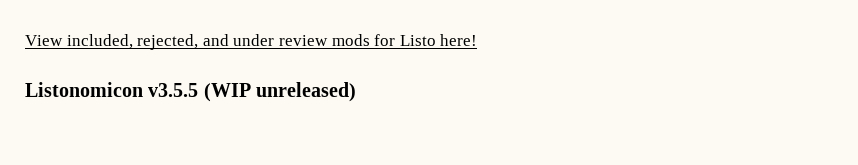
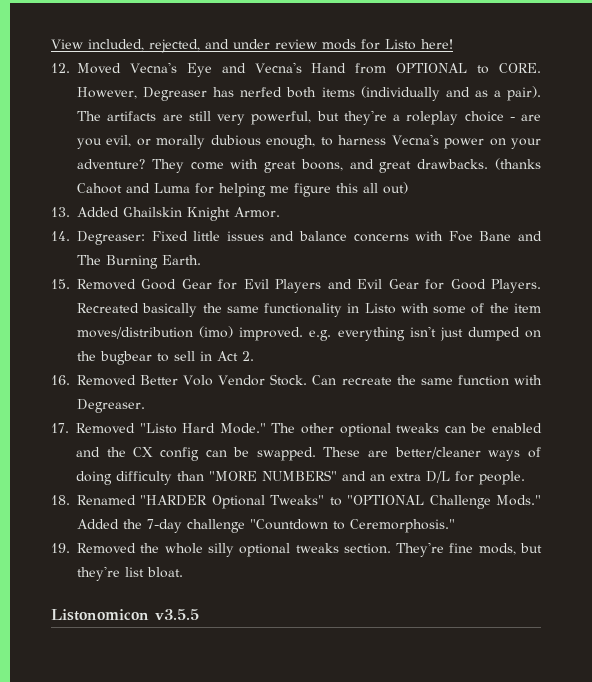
+ 12. Moved Vecna's Eye and Vecna's Hand from OPTIONAL to CORE. However, Degreaser has nerfed both items (individually and as a pair). The artifacts are still very powerful, but they're a roleplay choice - are you evil, or morally dubious enough, to harness Vecna's power on your adventure? They come with great boons, and great drawbacks. (thanks Cahoot and Luma for helping me figure this all out)
+ 13. Added Ghailskin Knight Armor.
+ 14. Degreaser: Fixed little issues and balance concerns with Foe Bane and The Burning Earth.
+ 15. Removed Good Gear for Evil Players and Evil Gear for Good Players. Recreated basically the same functionality in Listo with some of the item moves/distribution (imo) improved. e.g. everything isn't just dumped on the bugbear to sell in Act 2.
+ 16. Removed Better Volo Vendor Stock. Can recreate the same function with Degreaser.
+ 17. Removed "Listo Hard Mode." The other optional tweaks can be enabled and the CX config can be swapped. These are better/cleaner ways of doing difficulty than "MORE NUMBERS" and an extra D/L for people.
+ 18. Renamed "HARDER Optional Tweaks" to "OPTIONAL Challenge Mods." Added the 7-day challenge "Countdown to Ceremorphosis."
+ 19. Removed the whole silly optional tweaks section. They're fine mods, but they're list bloat.
- Listonomicon v3.5.5 (WIP unreleased)
+ Listonomicon v3.5.5

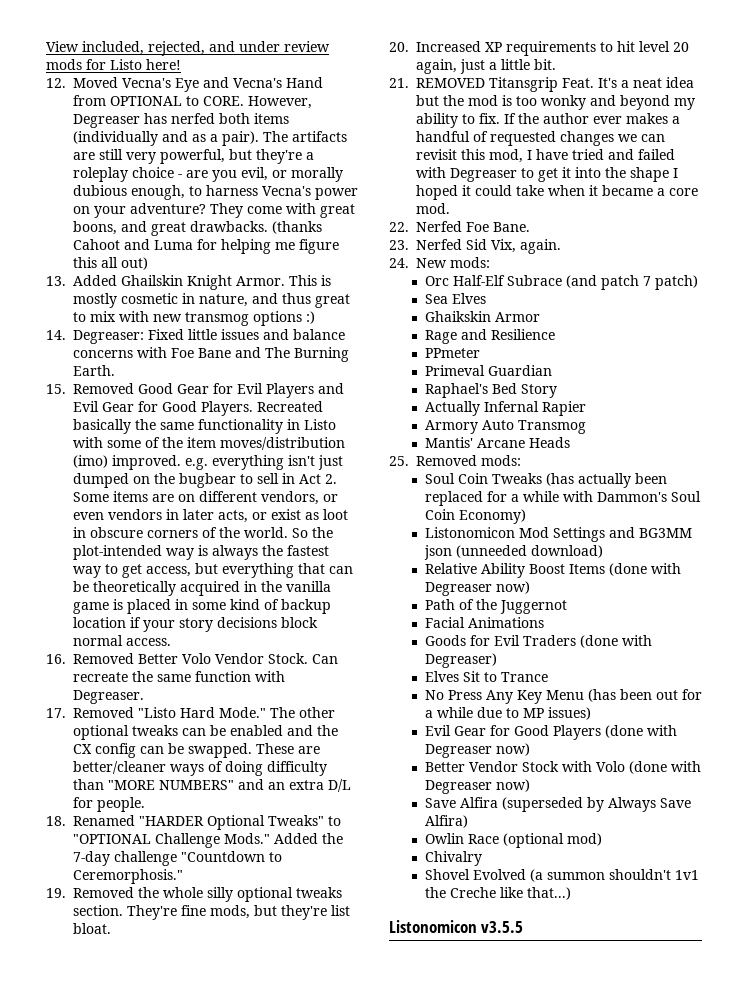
+ This is mostly cosmetic in nature, and thus great to mix with new transmog options :)
- Recreated basically the same functionality in Listo with some of the item moves/distribution (imo) improved. e.g. everything isn't just dumped on the bugbear to sell in Act 2.
+ Recreated basically the same functionality in Listo with some of the item moves/distribution (imo) improved. e.g. everything isn't just dumped on the bugbear to sell in Act 2. Some items are on different vendors, or even vendors in later acts, or exist as loot in obscure corners of the world. So the plot-intended way is always the fastest way to get access, but everything that can be theoretically acquired in the vanilla game is placed in some kind of backup location if your story decisions block normal access.
+ 20. Increased XP requirements to hit level 20 again, just a little bit.
+ 21. REMOVED Titansgrip Feat. It's a neat idea but the mod is too wonky and beyond my ability to fix. If the author ever makes a handful of requested changes we can revisit this mod, I have tried and failed with Degreaser to get it into the shape I hoped it could take when it became a core mod.
+ 22. Nerfed Foe Bane.
+ 23. Nerfed Sid Vix, again.
+ 24. New mods:
+ Orc Half-Elf Subrace (and patch 7 patch)
+ Sea Elves
+ Ghaikskin Armor
+ Rage and Resilience
+ PPmeter
+ Primeval Guardian
+ Raphael's Bed Story
+ Actually Infernal Rapier
+ Armory Auto Transmog
+ Mantis' Arcane Heads
+ 25. Removed mods:
+ Soul Coin Tweaks (has actually been replaced for a while with Dammon's Soul Coin Economy)
+ Listonomicon Mod Settings and BG3MM json (unneeded download)
+ Relative Ability Boost Items (done with Degreaser now)
+ Path of the Juggernot
+ Facial Animations
+ Goods for Evil Traders (done with Degreaser)
+ Elves Sit to Trance
+ No Press Any Key Menu (has been out for a while due to MP issues)
+ Evil Gear for Good Players (done with Degreaser now)
+ Better Vendor Stock with Volo (done with Degreaser now)
+ Save Alfira (superseded by Always Save Alfira)
+ Owlin Race (optional mod)
+ Chivalry
+ Shovel Evolved (a summon shouldn't 1v1 the Creche like that...)

